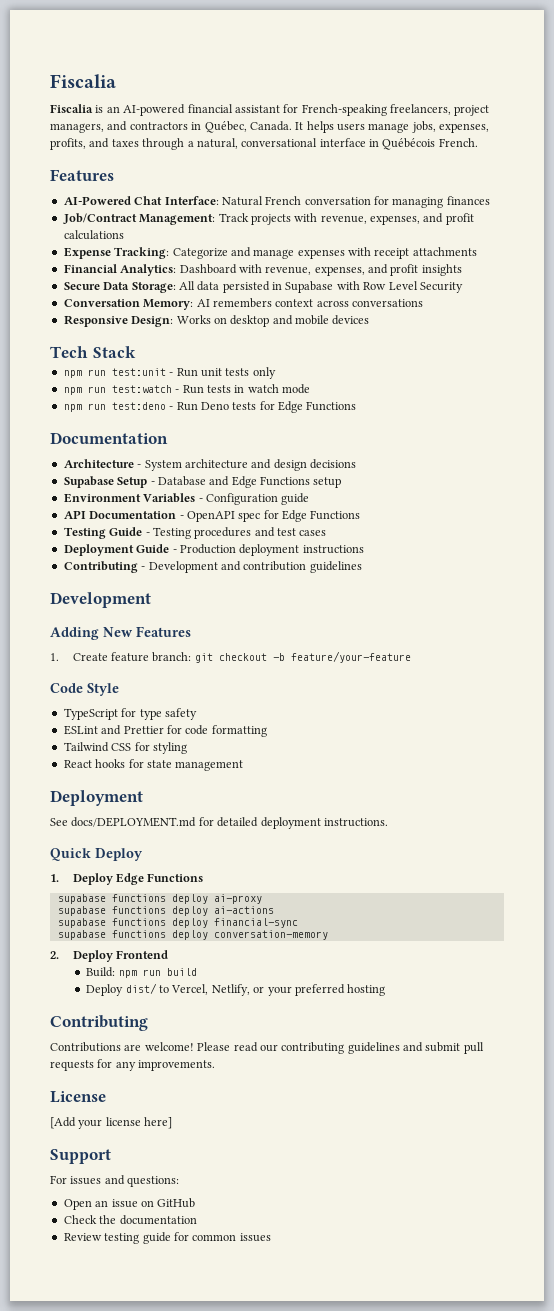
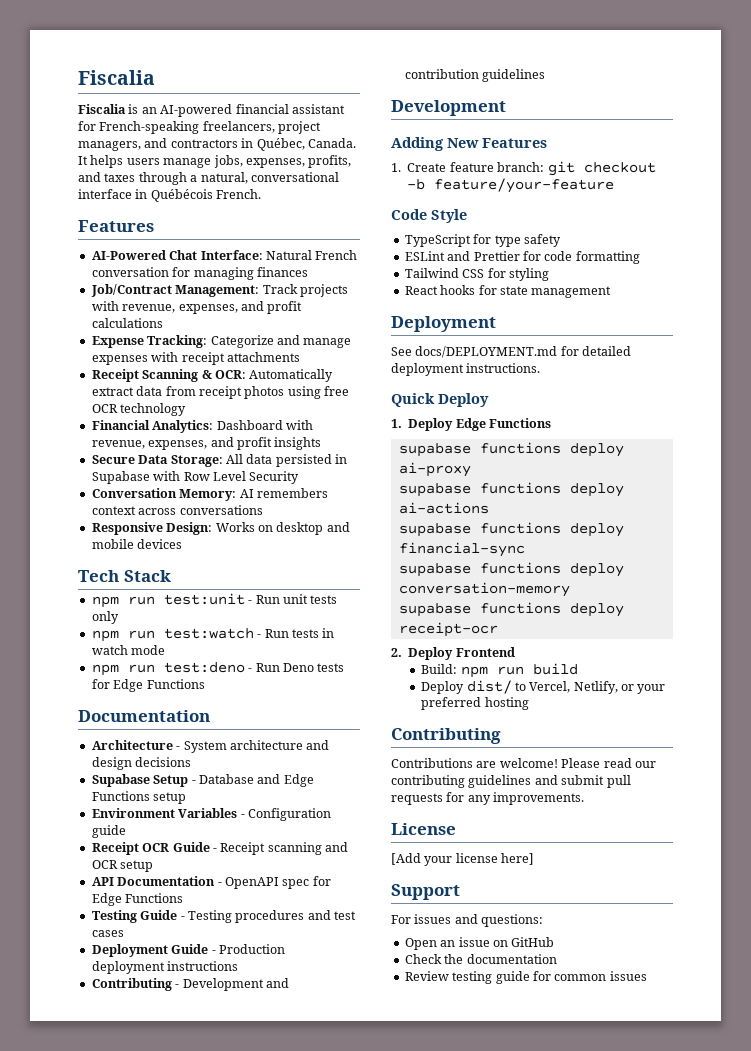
+ Receipt Scanning & OCR: Automatically extract data from receipt photos using free OCR technology
+ Receipt OCR Guide - Receipt scanning and OCR setup
+ supabase functions deploy receipt-ocr

